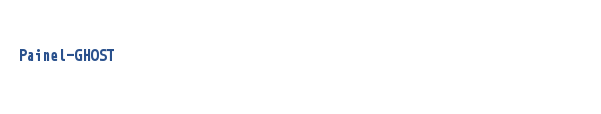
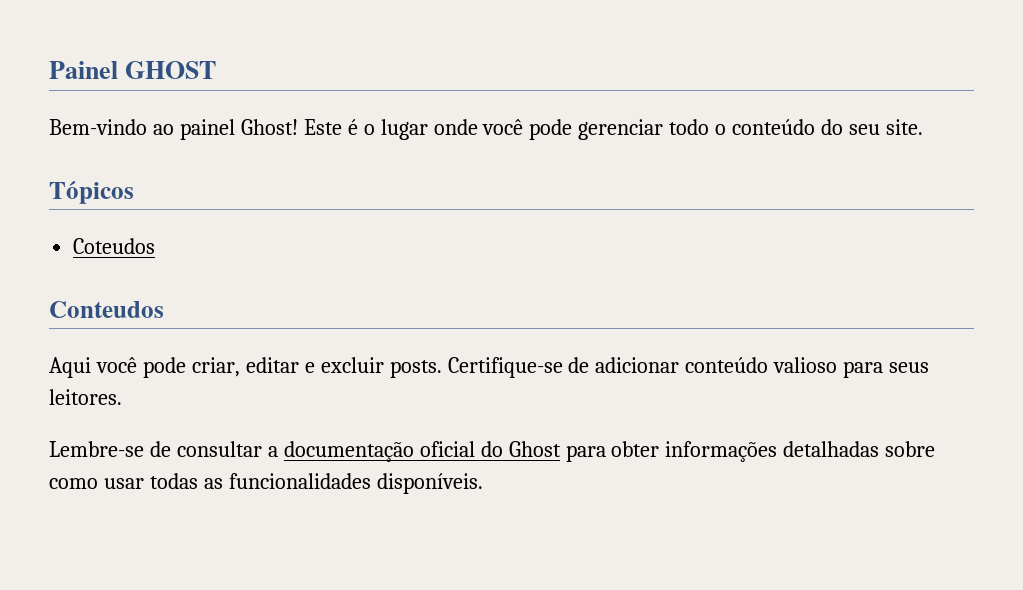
- Painel-GHOST
+ Painel GHOST
+ Bem-vindo ao painel Ghost! Este é o lugar onde você pode gerenciar todo o conteúdo do seu site.
+ Tópicos
+ Coteudos
+ Conteudos
+ Aqui você pode criar, editar e excluir posts. Certifique-se de adicionar conteúdo valioso para seus leitores.
+ Lembre-se de consultar a documentação oficial do Ghost para obter informações detalhadas sobre como usar todas as funcionalidades disponíveis.

